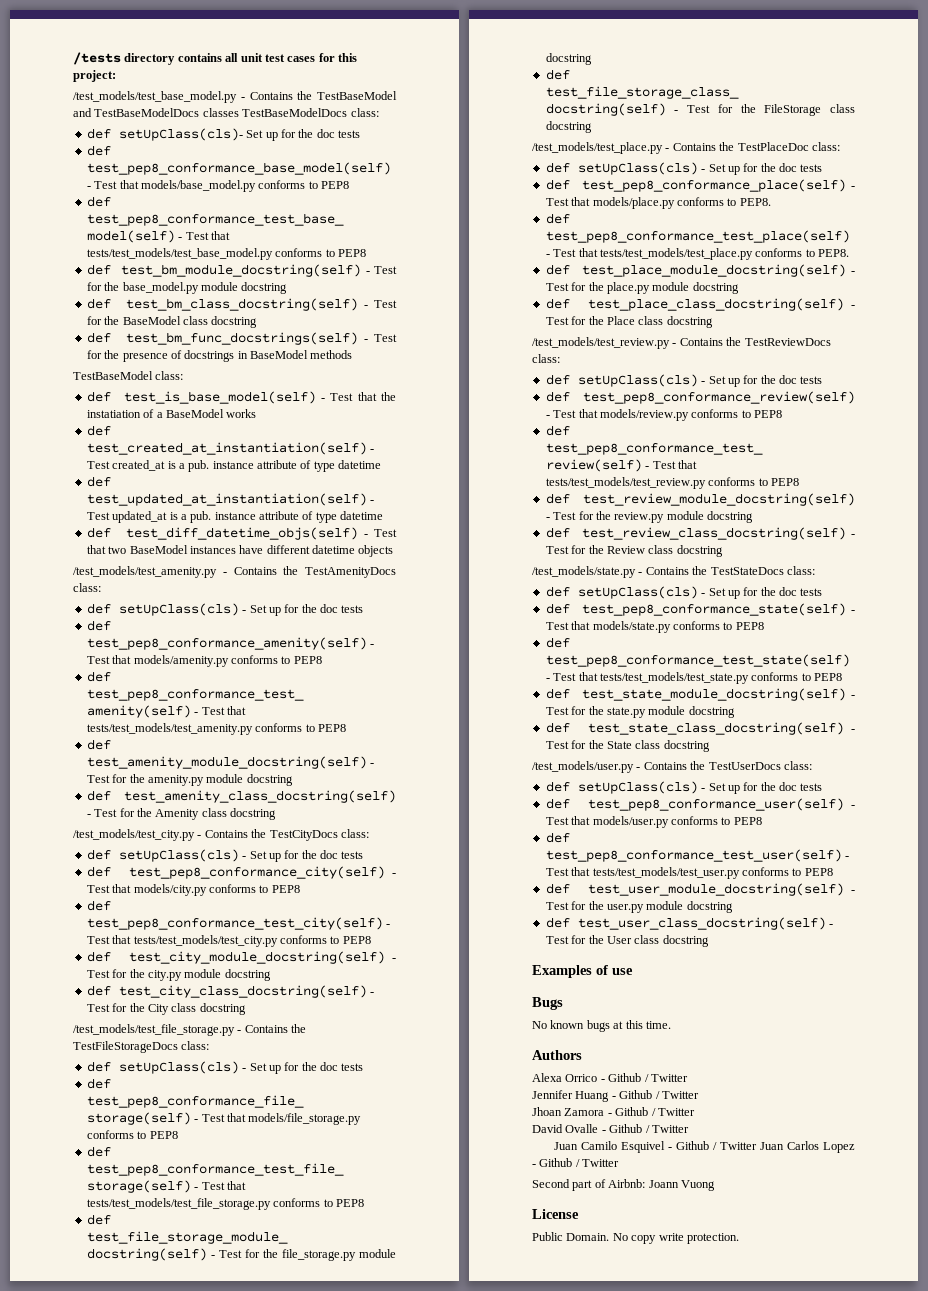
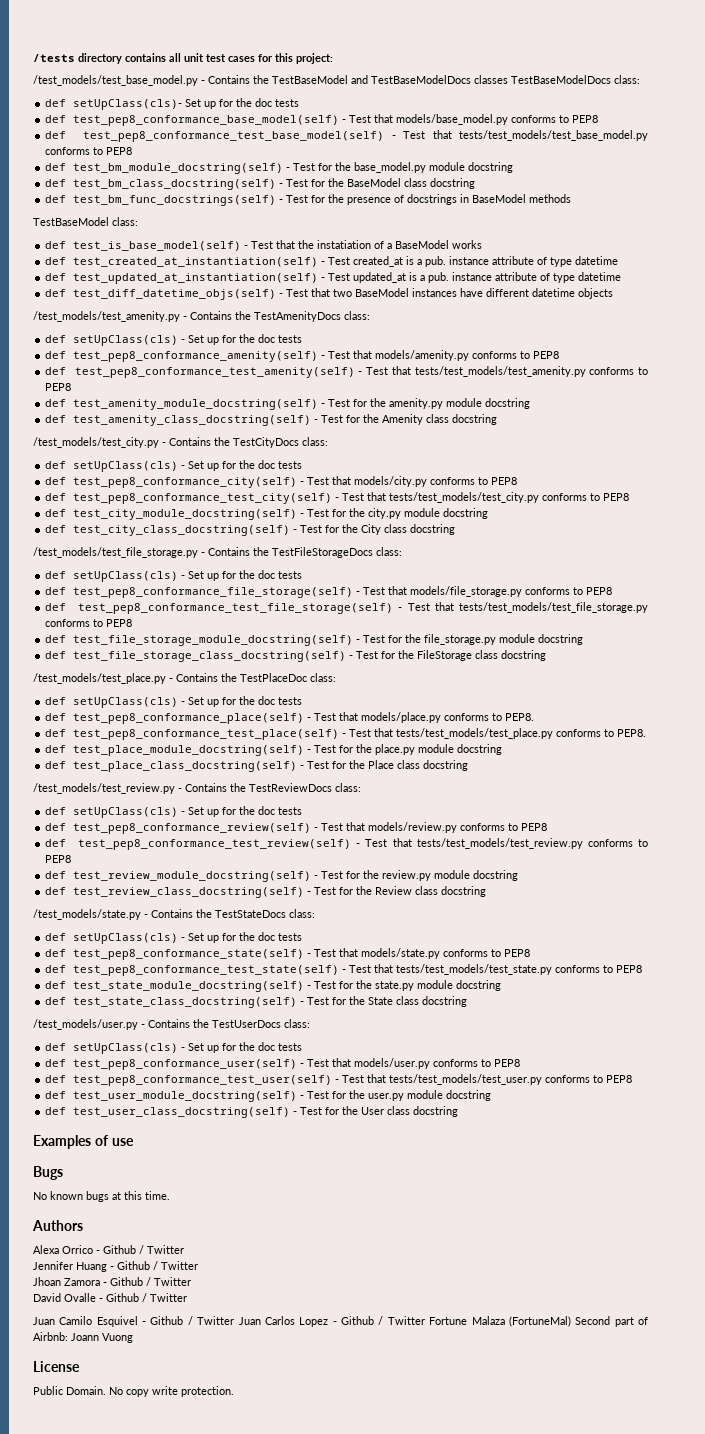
- Juan Camilo Esquivel - Github / Twitter Juan Carlos Lopez - Github / Twitter
- Second part of Airbnb: Joann Vuong
+ Juan Camilo Esquivel - Github / Twitter Juan Carlos Lopez - Github / Twitter Fortune Malaza (FortuneMal) Second part of Airbnb: Joann Vuong

